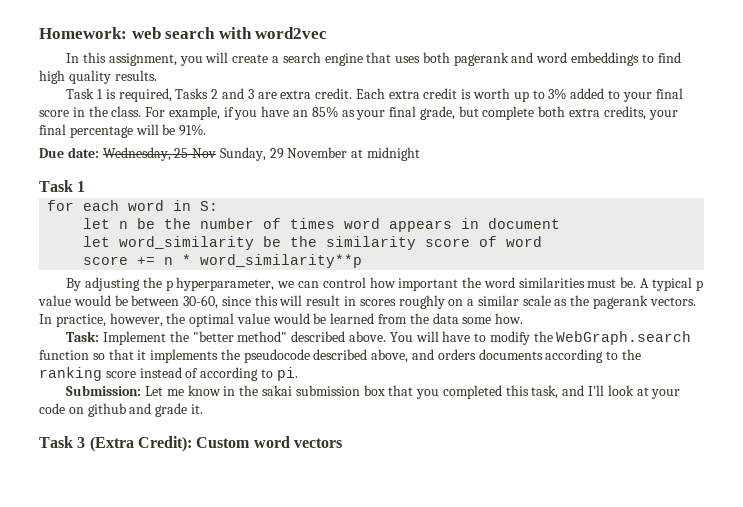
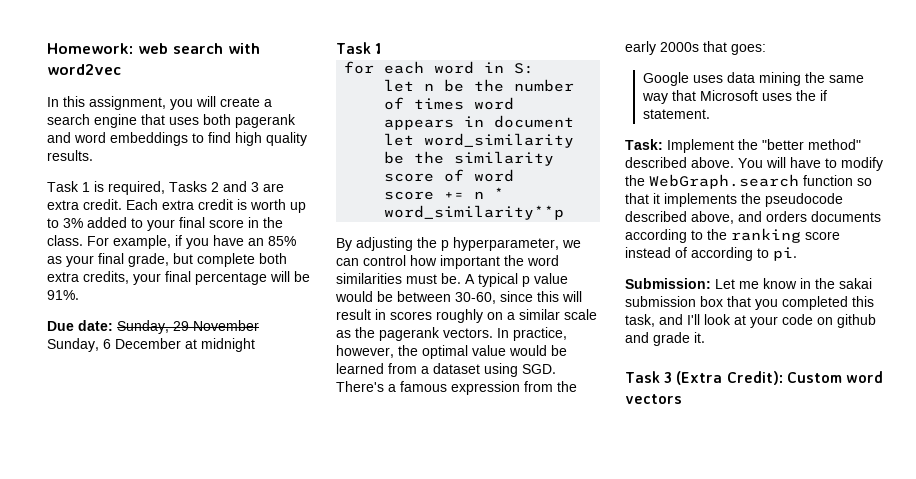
- Due date: Wednesday, 25 Nov Sunday, 29 November at midnight
+ Due date: Sunday, 29 November Sunday, 6 December at midnight
- In practice, however, the optimal value would be learned from the data some how.
+ In practice, however, the optimal value would be learned from a dataset using SGD. There's a famous expression from the early 2000s that goes:
+ Google uses data mining the same way that Microsoft uses the if statement.

